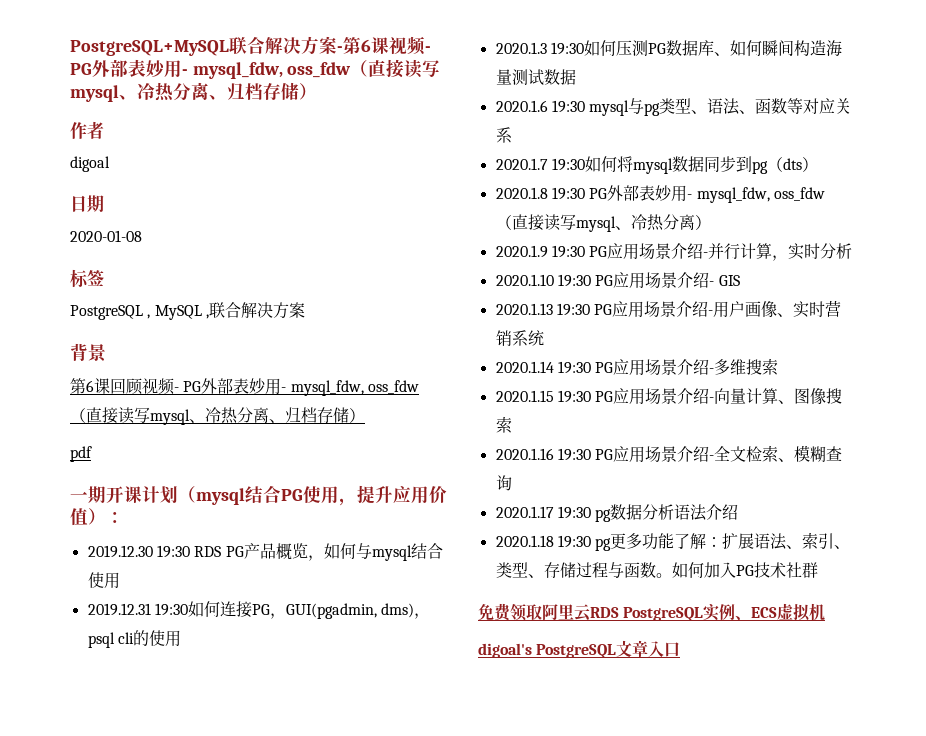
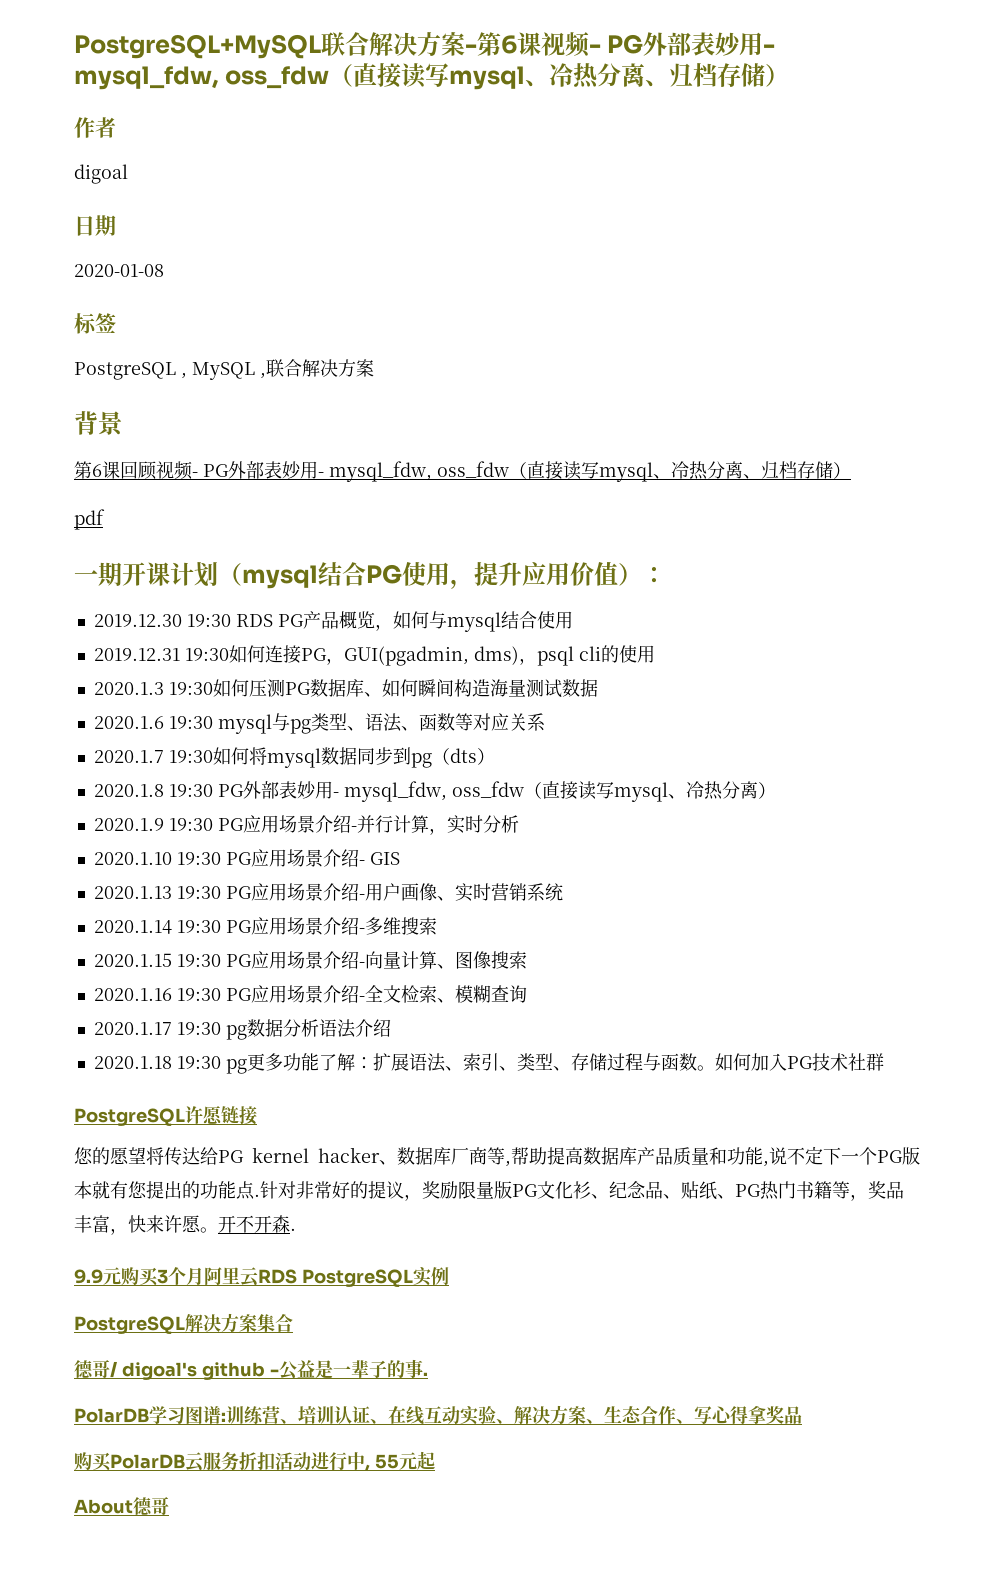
- 免费领取阿里云RDS PostgreSQL实例、ECS虚拟机
- digoal's PostgreSQL文章入口
+ PostgreSQL许愿链接
+ 您的愿望将传达给PG kernel hacker、数据库厂商等,帮助提高数据库产品质量和功能,说不定下一个PG版本就有您提出的功能点.针对非常好的提议，奖励限量版PG文化衫、纪念品、贴纸、PG热门书籍等，奖品丰富，快来许愿。开不开森.
+ 9.9元购买3个月阿里云RDS PostgreSQL实例
+ PostgreSQL解决方案集合
+ 德哥/ digoal's github -公益是一辈子的事.
+ PolarDB学习图谱:训练营、培训认证、在线互动实验、解决方案、生态合作、写心得拿奖品
+ 购买PolarDB云服务折扣活动进行中, 55元起
+ About德哥

